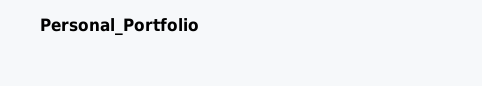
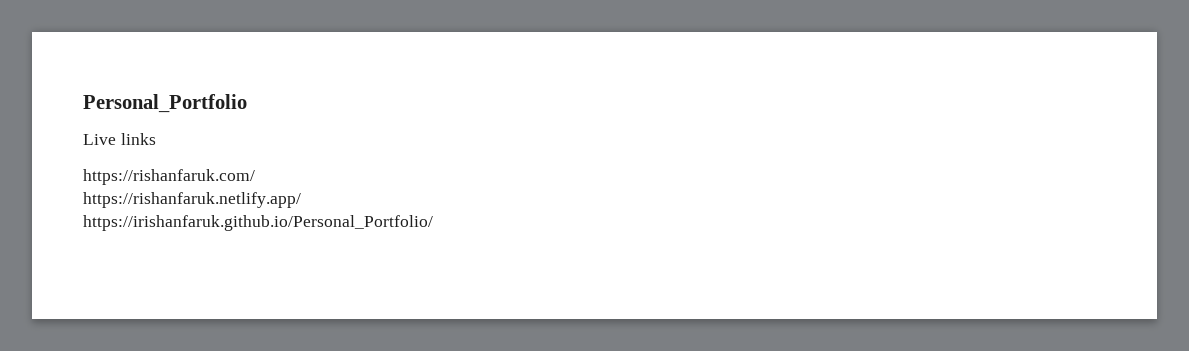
+ Live links
+ https://rishanfaruk.com/
+ https://rishanfaruk.netlify.app/
+ https://irishanfaruk.github.io/Personal_Portfolio/

